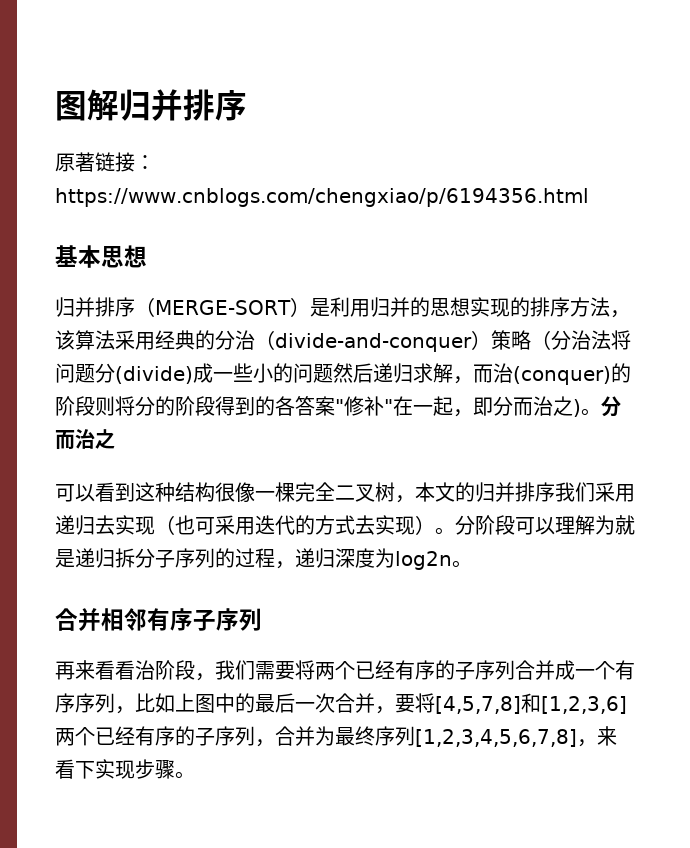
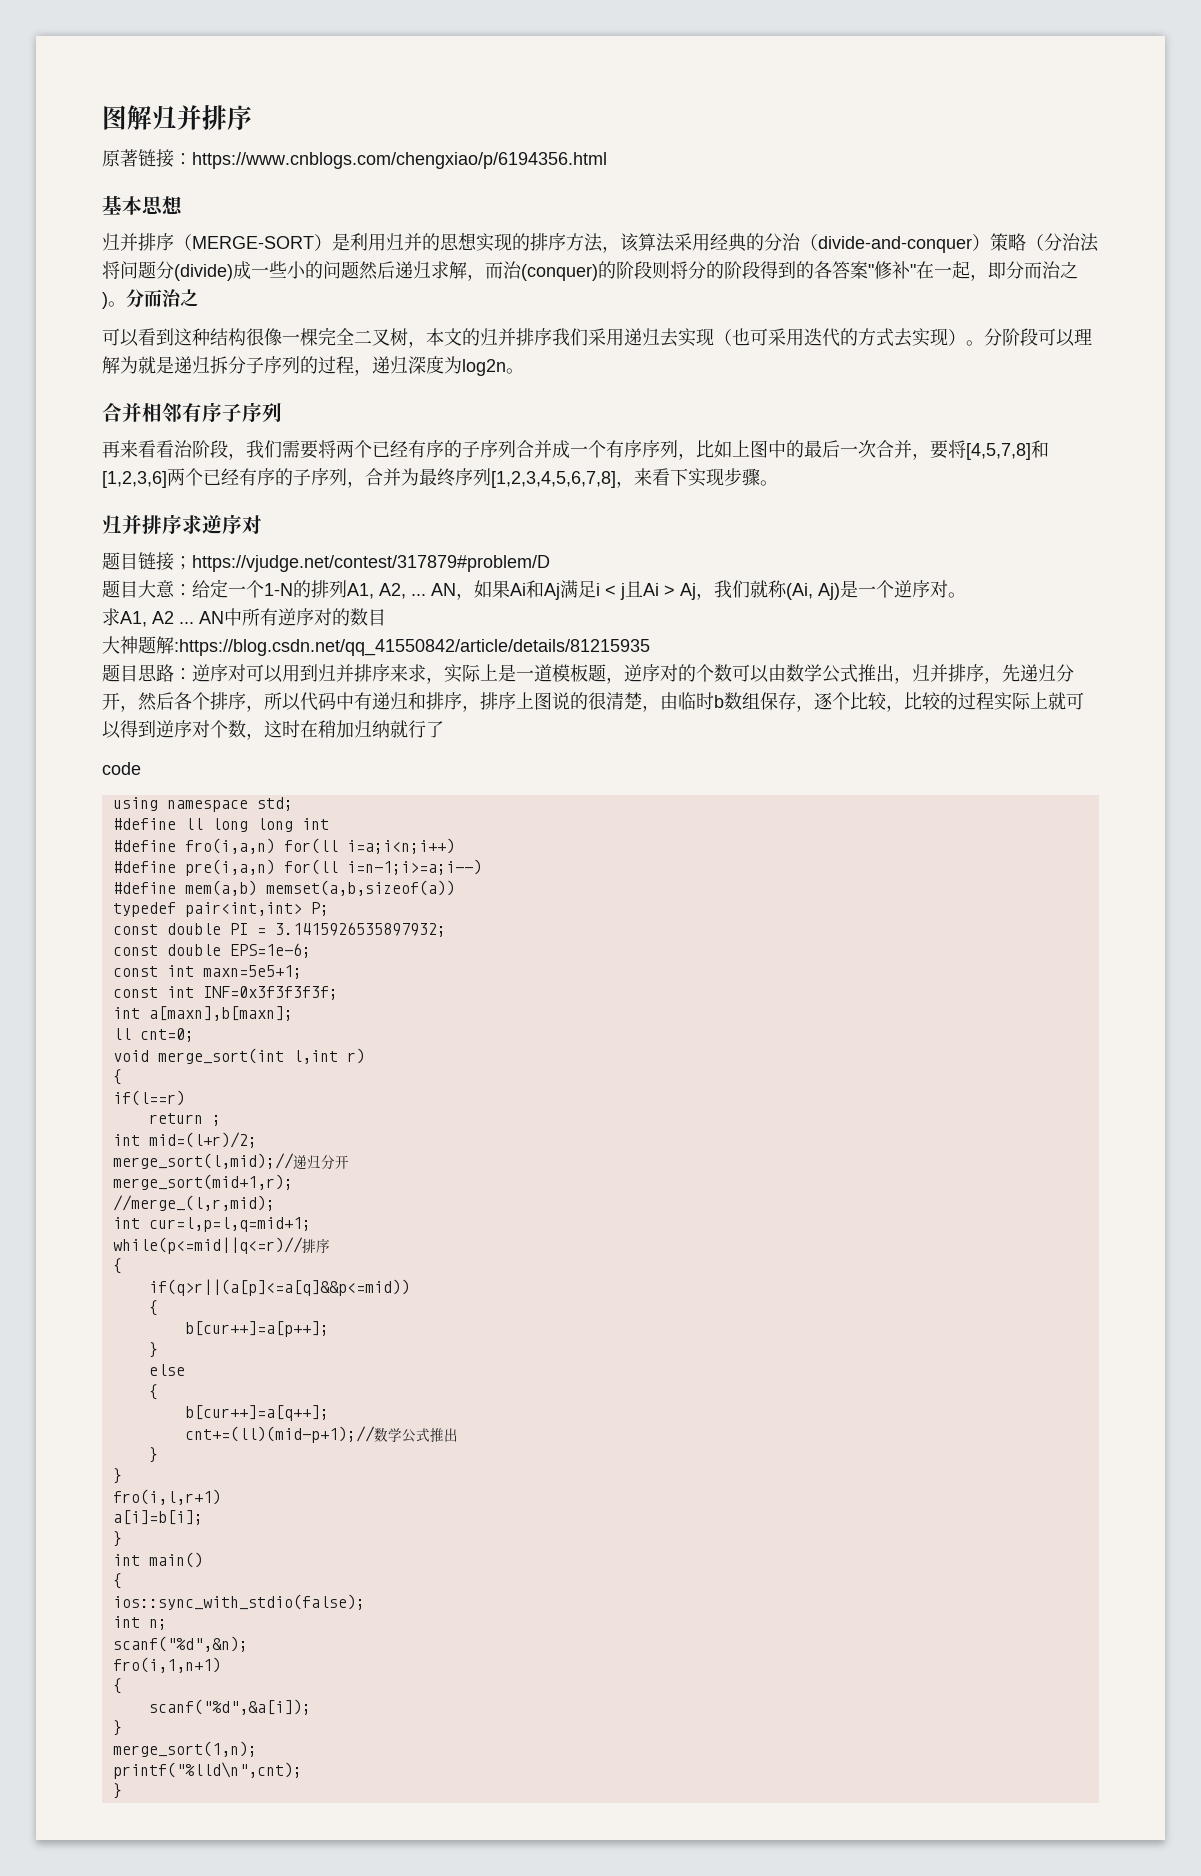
+ 归并排序求逆序对
+ 题目链接；https://vjudge.net/contest/317879#problem/D
+ 题目大意：给定一个1-N的排列A1, A2, ... AN，如果Ai和Aj满足i < j且Ai > Aj，我们就称(Ai, Aj)是一个逆序对。
+ 求A1, A2 ... AN中所有逆序对的数目
+ 大神题解:https://blog.csdn.net/qq_41550842/article/details/81215935
+ 题目思路：逆序对可以用到归并排序来求，实际上是一道模板题，逆序对的个数可以由数学公式推出，归并排序，先递归分开，然后各个排序，所以代码中有递归和排序，排序上图说的很清楚，由临时b数组保存，逐个比较，比较的过程实际上就可以得到逆序对个数，这时在稍加归纳就行了
+ code
+ using namespace std;
+ #define ll long long int
+ #define fro(i,a,n) for(ll i=a;i<n;i++)
+ #define pre(i,a,n) for(ll i=n-1;i>=a;i--)
+ #define mem(a,b) memset(a,b,sizeof(a))
+ typedef pair<int,int> P;
+ const double PI = 3.1415926535897932;
+ const double EPS=1e-6;
+ const int maxn=5e5+1;
+ const int INF=0x3f3f3f3f;
+ int a[maxn],b[maxn];
+ ll cnt=0;
+ void merge_sort(int l,int r)
+ {
+ if(l==r)
+ return ;
+ int mid=(l+r)/2;
+ merge_sort(l,mid);//递归分开
+ merge_sort(mid+1,r);
+ //merge_(l,r,mid);
+ int cur=l,p=l,q=mid+1;
+ while(p<=mid||q<=r)//排序
+ {
+ if(q>r||(a[p]<=a[q]&&p<=mid))
+ {
+ b[cur++]=a[p++];
+ }
+ else
+ {
+ b[cur++]=a[q++];
+ cnt+=(ll)(mid-p+1);//数学公式推出
+ }
+ }
+ fro(i,l,r+1)
+ a[i]=b[i];
+ }
+ int main()
+ {
+ ios::sync_with_stdio(false);
+ int n;
+ scanf("%d",&n);
+ fro(i,1,n+1)
+ {
+ scanf("%d",&a[i]);
+ }
+ merge_sort(1,n);
+ printf("%lld\n",cnt);
+ }

